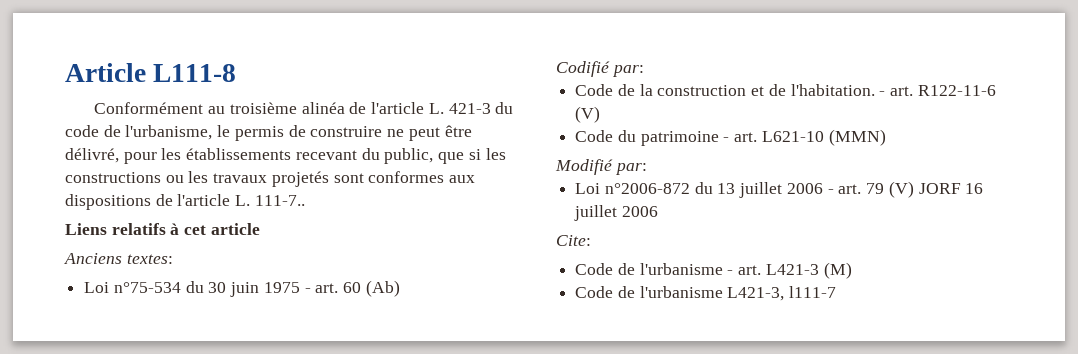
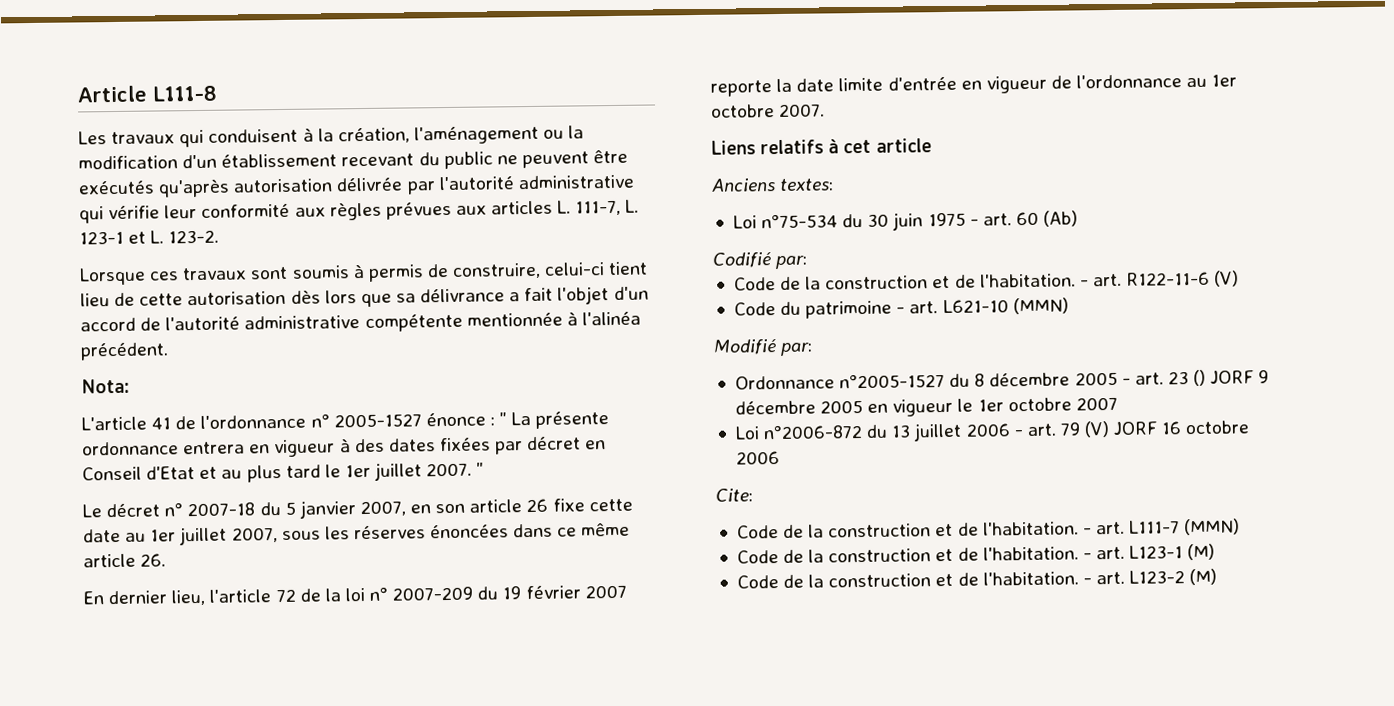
- Conformément au troisième alinéa de l'article L. 421-3 du code de l'urbanisme, le permis de construire ne peut être délivré, pour les établissements recevant du public, que si les constructions ou les travaux projetés sont conformes aux dispositions de l'article L. 111-7..
+ Les travaux qui conduisent à la création, l'aménagement ou la modification d'un établissement recevant du public ne peuvent être exécutés qu'après autorisation délivrée par l'autorité administrative qui vérifie leur conformité aux règles prévues aux articles L. 111-7, L. 123-1 et L. 123-2.
+ Lorsque ces travaux sont soumis à permis de construire, celui-ci tient lieu de cette autorisation dès lors que sa délivrance a fait l'objet d'un accord de l'autorité administrative compétente mentionnée à l'alinéa précédent.
+ Nota:
+ L'article 41 de l'ordonnance n° 2005-1527 énonce : " La présente ordonnance entrera en vigueur à des dates fixées par décret en Conseil d'Etat et au plus tard le 1er juillet 2007. "
+ Le décret n° 2007-18 du 5 janvier 2007, en son article 26 fixe cette date au 1er juillet 2007, sous les réserves énoncées dans ce même article 26.
+ En dernier lieu, l'article 72 de la loi n° 2007-209 du 19 février 2007 reporte la date limite d'entrée en vigueur de l'ordonnance au 1er octobre 2007.
+ Ordonnance n°2005-1527 du 8 décembre 2005 - art. 23 () JORF 9 décembre 2005 en vigueur le 1er octobre 2007
- Loi n°2006-872 du 13 juillet 2006 - art. 79 (V) JORF 16 juillet 2006
+ Loi n°2006-872 du 13 juillet 2006 - art. 79 (V) JORF 16 octobre 2006
- Code de l'urbanisme - art. L421-3 (M)
- Code de l'urbanisme L421-3, l111-7
+ Code de la construction et de l'habitation. - art. L111-7 (MMN)
+ Code de la construction et de l'habitation. - art. L123-1 (M)
+ Code de la construction et de l'habitation. - art. L123-2 (M)

